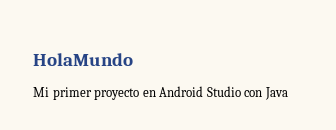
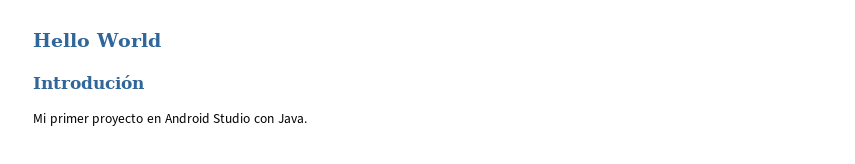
- HolaMundo
+ Hello World
+ Introdución
- Mi primer proyecto en Android Studio con Java
+ Mi primer proyecto en Android Studio con Java.

